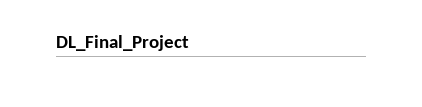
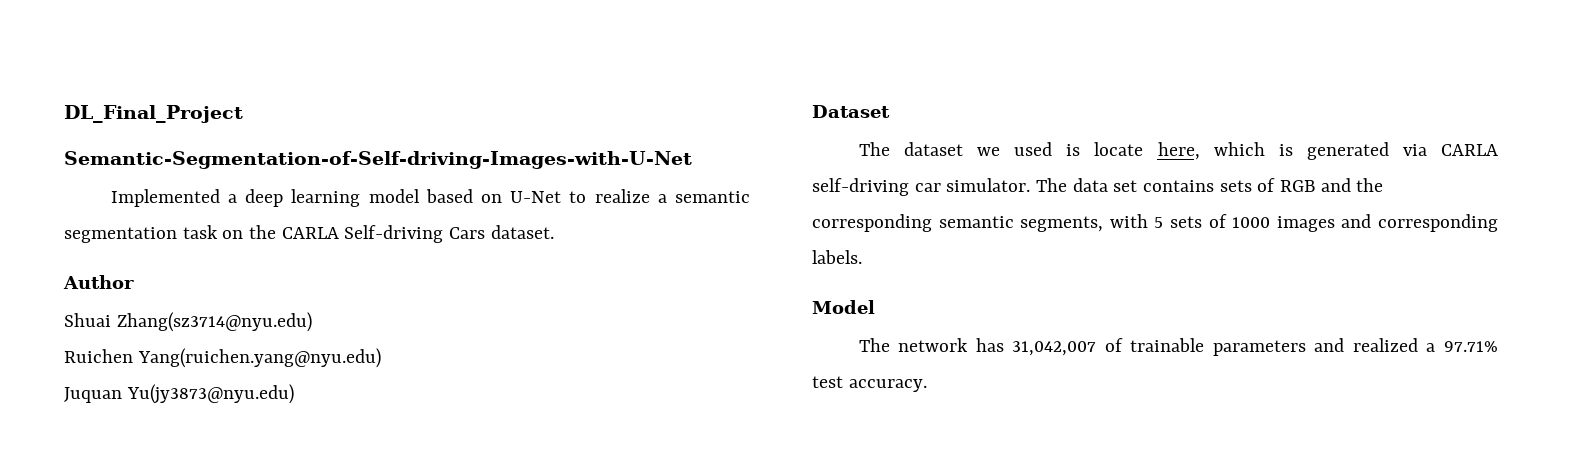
+ Semantic-Segmentation-of-Self-driving-Images-with-U-Net
+ Implemented a deep learning model based on U-Net to realize a semantic segmentation task on the CARLA Self-driving Cars dataset.
+ Author
+ Shuai Zhang(sz3714@nyu.edu)
+ Ruichen Yang(ruichen.yang@nyu.edu)
+ Juquan Yu(jy3873@nyu.edu)
+ Dataset
+ The dataset we used is locate here, which is generated via CARLA self-driving car simulator. The data set contains sets of RGB and the corresponding semantic segments, with 5 sets of 1000 images and corresponding labels.
+ Model
+ The network has 31,042,007 of trainable parameters and realized a 97.71% test accuracy.

